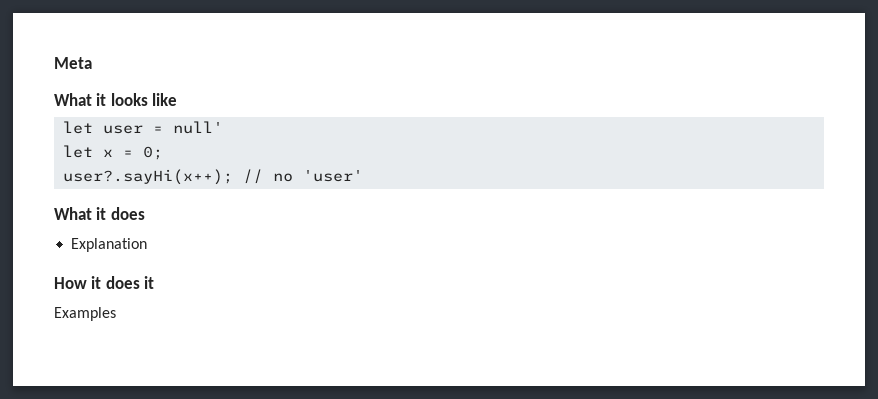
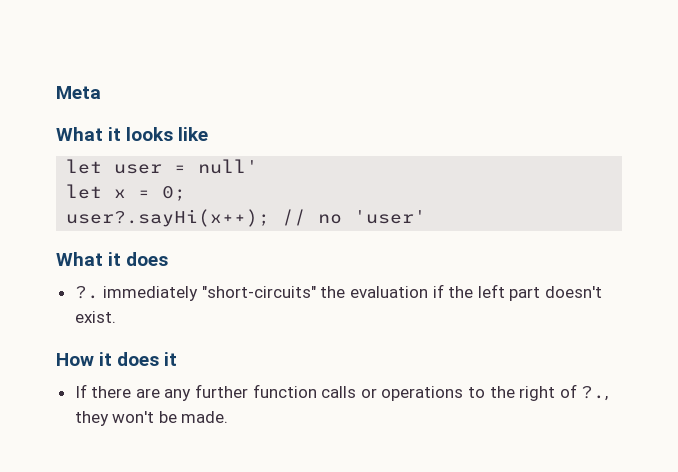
- Explanation
+ ?. immediately "short-circuits" the evaluation if the left part doesn't exist.
  How it does it
- Examples
+ If there are any further function calls or operations to the right of ?., they won't be made.

